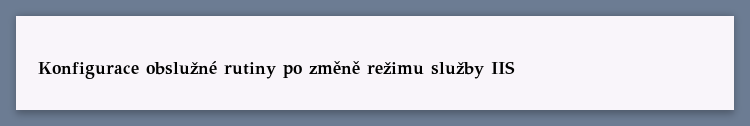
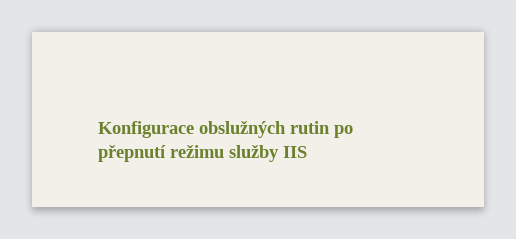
- Konfigurace obslužné rutiny po změně režimu služby IIS
+ Konfigurace obslužných rutin po přepnutí režimu služby IIS

